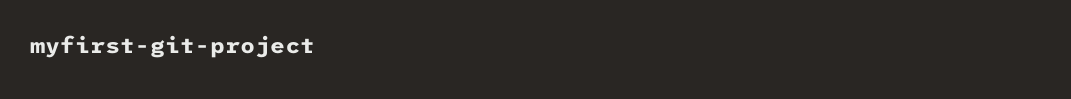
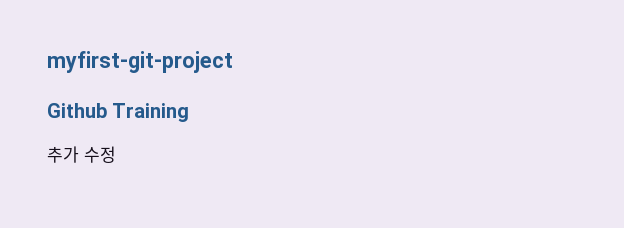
+ Github Training
+ 추가 수정

